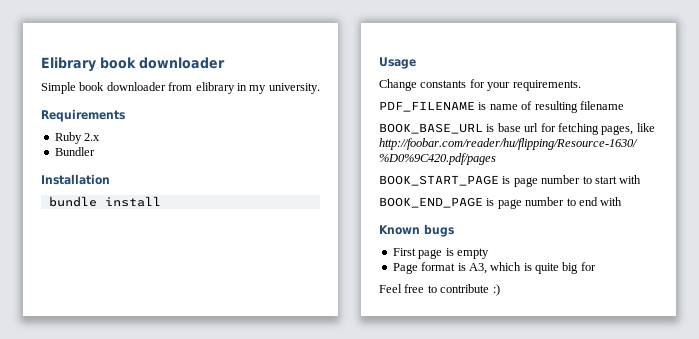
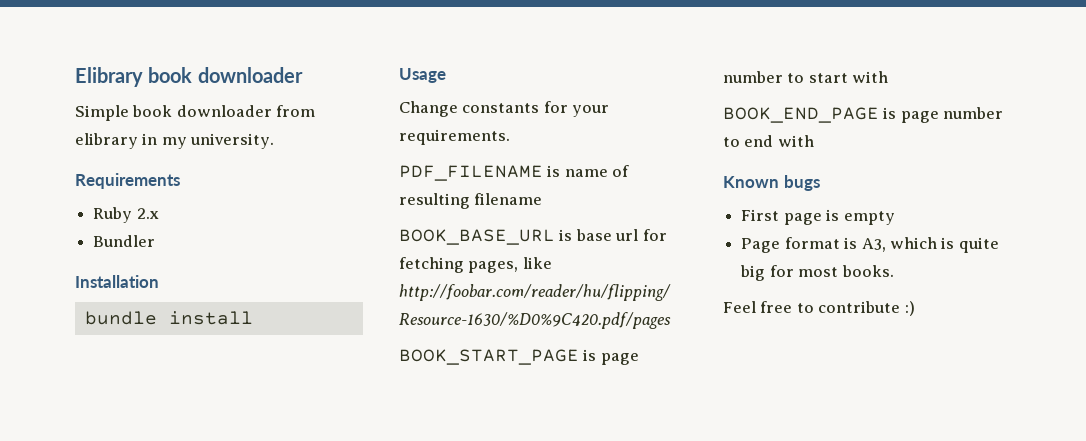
- Page format is A3, which is quite big for
+ Page format is A3, which is quite big for most books.

